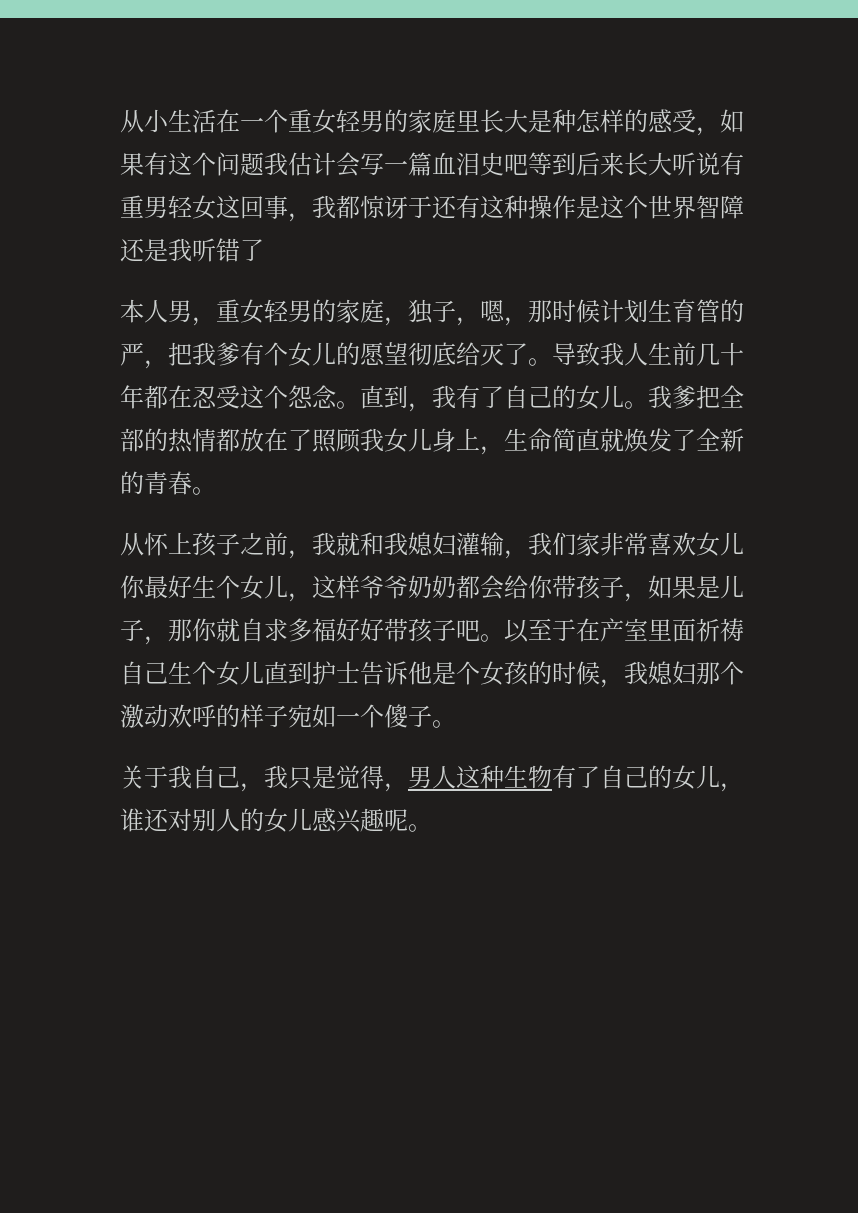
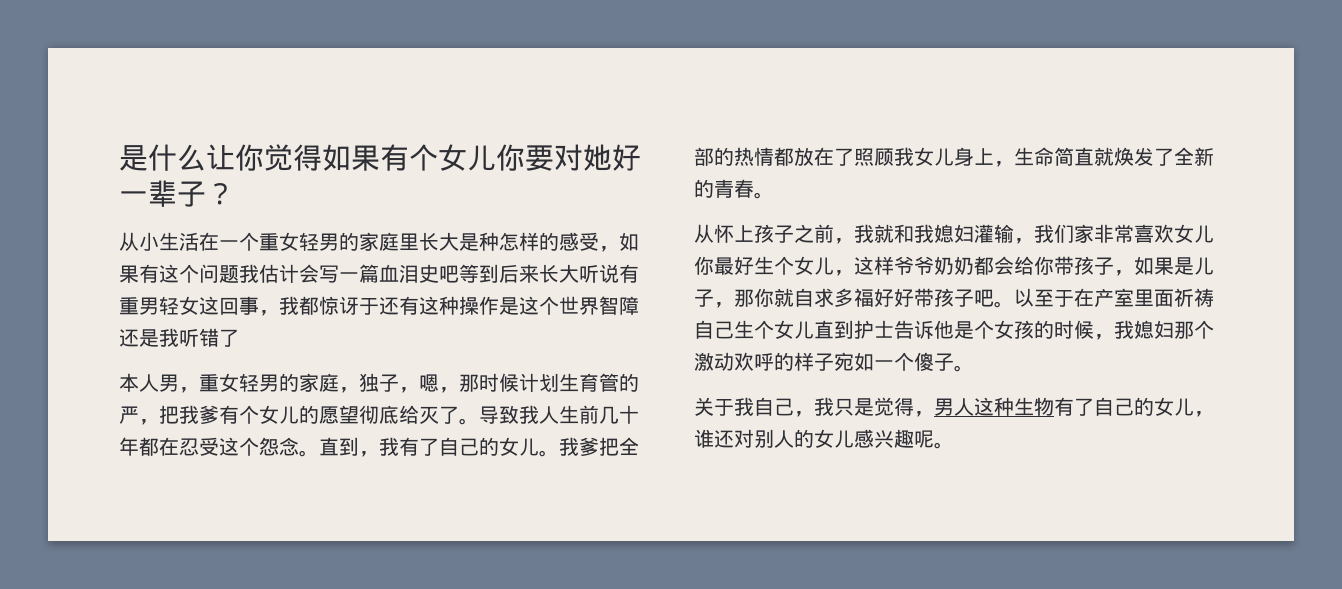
+ 是什么让你觉得如果有个女儿你要对她好一辈子？

